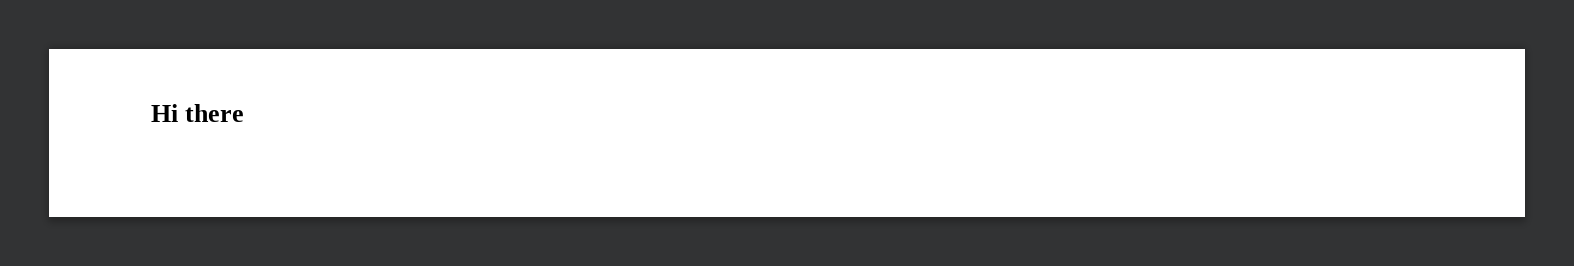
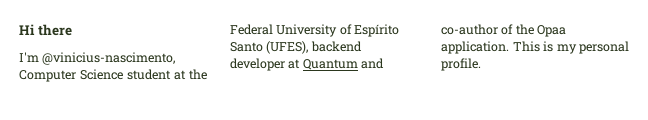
+ I'm @vinicius-nascimento, Computer Science student at the Federal University of Espírito Santo (UFES), backend developer at Quantum and co-author of the Opaa application. This is my personal profile.

